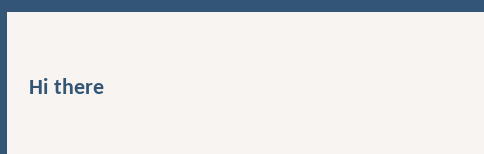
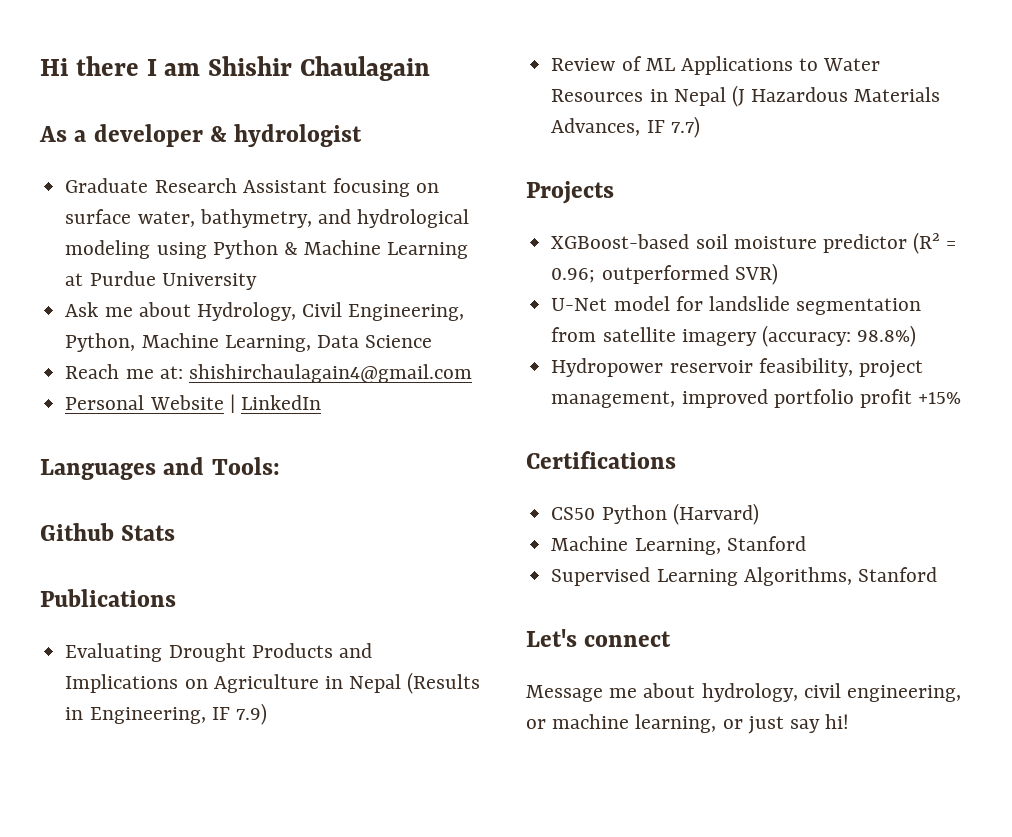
- Hi there
+ Hi there I am Shishir Chaulagain
+ As a developer & hydrologist
+ Graduate Research Assistant focusing on surface water, bathymetry, and hydrological modeling using Python & Machine Learning at Purdue University
+ Ask me about Hydrology, Civil Engineering, Python, Machine Learning, Data Science
+ Reach me at: shishirchaulagain4@gmail.com
+ Personal Website | LinkedIn
+ Languages and Tools:
+ Github Stats
+ Publications
+ Evaluating Drought Products and Implications on Agriculture in Nepal (Results in Engineering, IF 7.9)
+ Review of ML Applications to Water Resources in Nepal (J Hazardous Materials Advances, IF 7.7)
+ Projects
+ XGBoost-based soil moisture predictor (R² = 0.96; outperformed SVR)
+ U-Net model for landslide segmentation from satellite imagery (accuracy: 98.8%)
+ Hydropower reservoir feasibility, project management, improved portfolio profit +15%
+ Certifications
+ CS50 Python (Harvard)
+ Machine Learning, Stanford
+ Supervised Learning Algorithms, Stanford
+ Let's connect
+ Message me about hydrology, civil engineering, or machine learning, or just say hi!

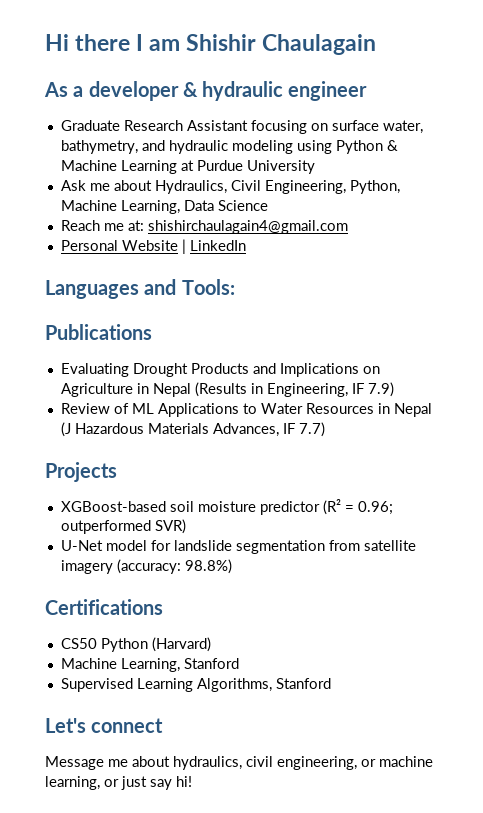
- As a developer & hydrologist
+ As a developer & hydraulic engineer
- Graduate Research Assistant focusing on surface water, bathymetry, and hydrological modeling using Python & Machine Learning at Purdue University
+ Graduate Research Assistant focusing on surface water, bathymetry, and hydraulic modeling using Python & Machine Learning at Purdue University
- Ask me about Hydrology, Civil Engineering, Python, Machine Learning, Data Science
+ Ask me about Hydraulics, Civil Engineering, Python, Machine Learning, Data Science
- Github Stats
- Hydropower reservoir feasibility, project management, improved portfolio profit +15%
- Message me about hydrology, civil engineering, or machine learning, or just say hi!
+ Message me about hydraulics, civil engineering, or machine learning, or just say hi!

